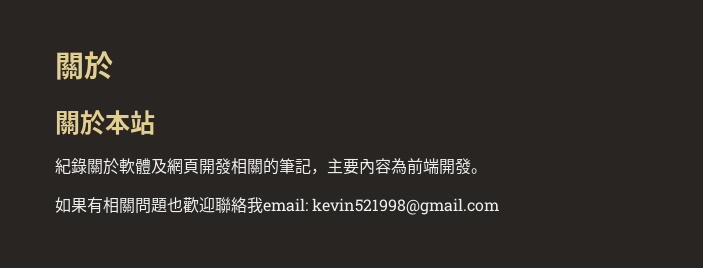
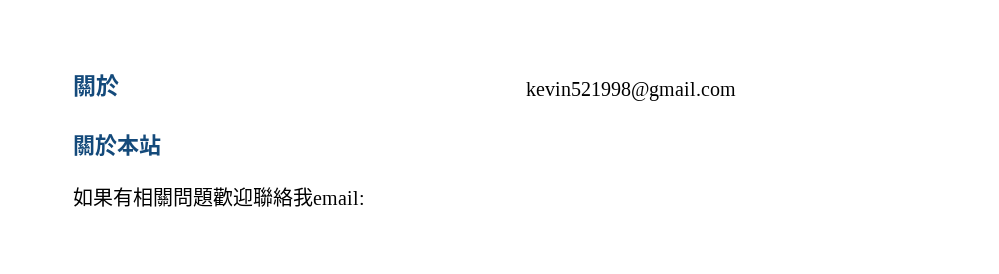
- 紀錄關於軟體及網頁開發相關的筆記，主要內容為前端開發。
- 如果有相關問題也歡迎聯絡我email: kevin521998@gmail.com
+ 如果有相關問題歡迎聯絡我email: kevin521998@gmail.com

